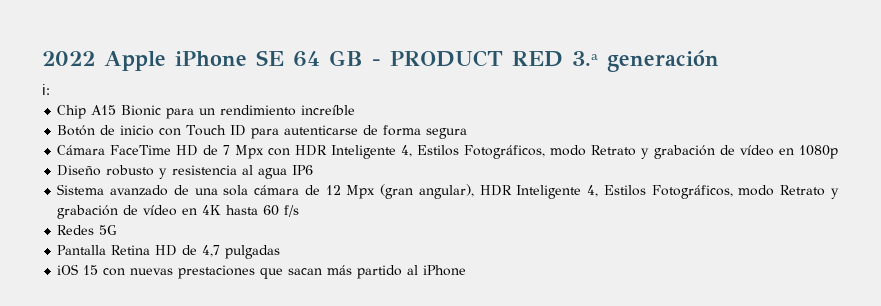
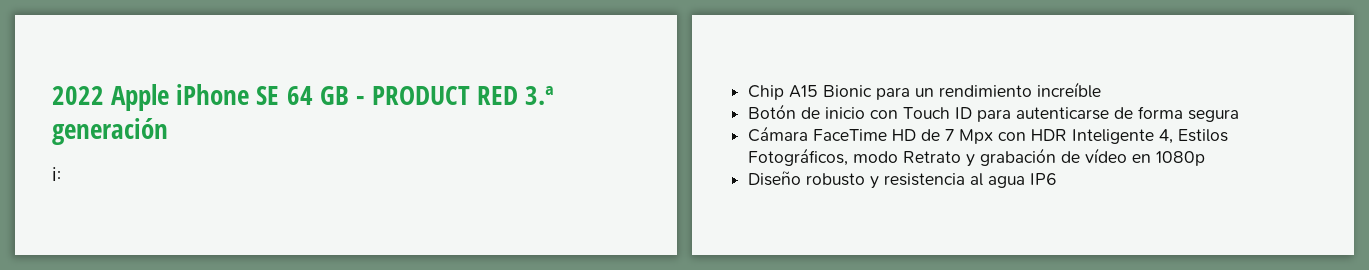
- Sistema avanzado de una sola cámara de 12 Mpx (gran angular), HDR Inteligente 4, Estilos Fotográficos, modo Retrato y grabación de vídeo en 4K hasta 60 f/s
- Redes 5G
- Pantalla Retina HD de 4,7 pulgadas
- iOS 15 con nuevas prestaciones que sacan más partido al iPhone

